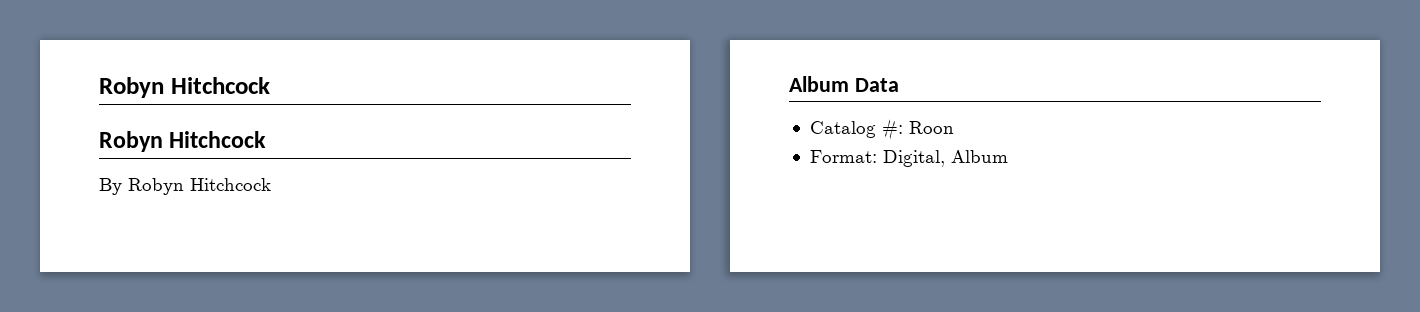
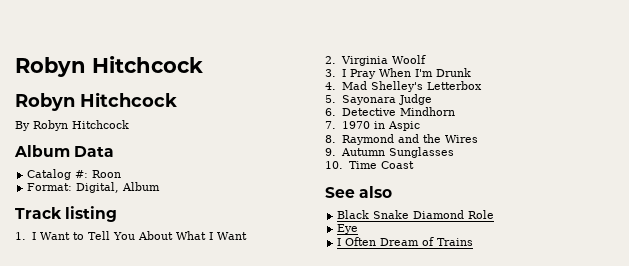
+ Track listing
+ 1. I Want to Tell You About What I Want
+ 2. Virginia Woolf
+ 3. I Pray When I'm Drunk
+ 4. Mad Shelley's Letterbox
+ 5. Sayonara Judge
+ 6. Detective Mindhorn
+ 7. 1970 in Aspic
+ 8. Raymond and the Wires
+ 9. Autumn Sunglasses
+ 10. Time Coast
+ See also
+ Black Snake Diamond Role
+ Eye
+ I Often Dream of Trains

